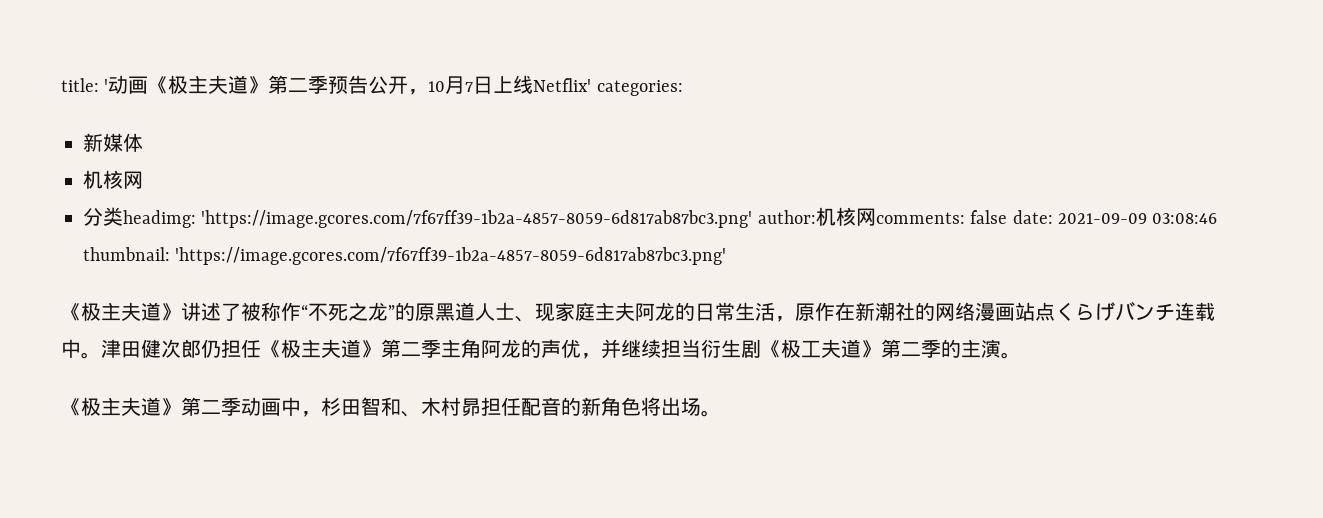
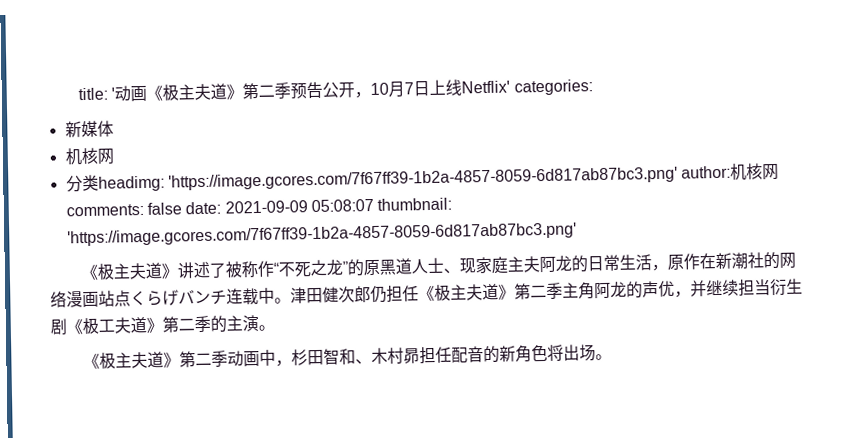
- 分类headimg: 'https://image.gcores.com/7f67ff39-1b2a-4857-8059-6d817ab87bc3.png' author:机核网comments: false date: 2021-09-09 03:08:46 thumbnail: 'https://image.gcores.com/7f67ff39-1b2a-4857-8059-6d817ab87bc3.png'
+ 分类headimg: 'https://image.gcores.com/7f67ff39-1b2a-4857-8059-6d817ab87bc3.png' author:机核网comments: false date: 2021-09-09 05:08:07 thumbnail: 'https://image.gcores.com/7f67ff39-1b2a-4857-8059-6d817ab87bc3.png'

